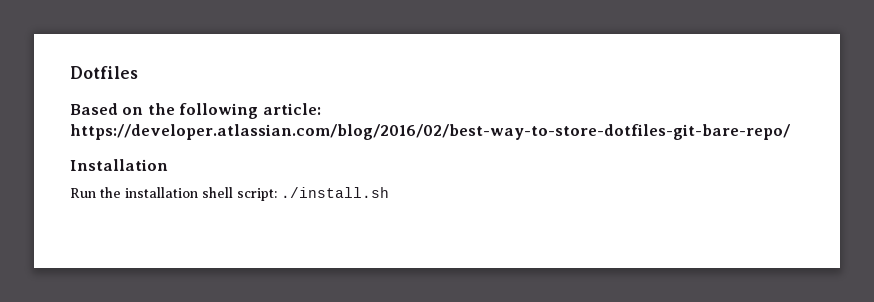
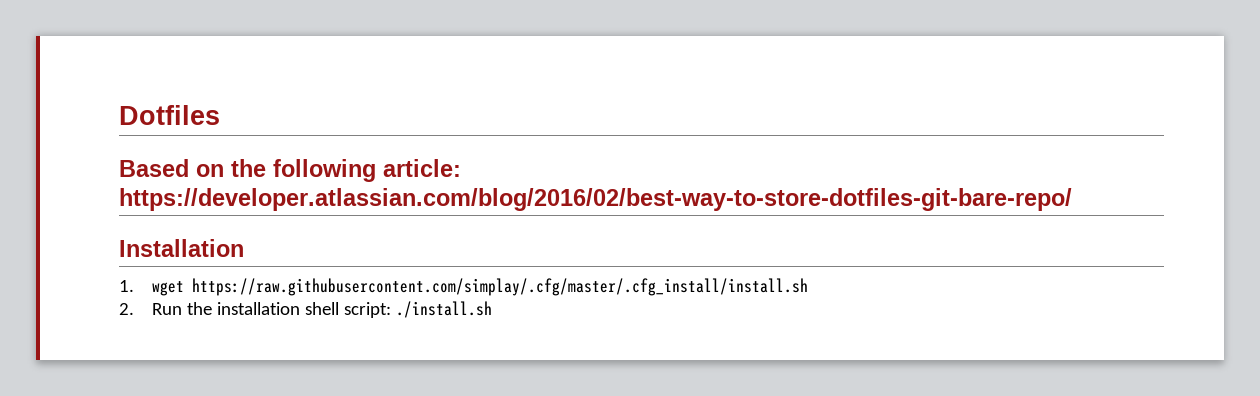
- Run the installation shell script: ./install.sh
+ 1. wget https://raw.githubusercontent.com/simplay/.cfg/master/.cfg_install/install.sh
+ 2. Run the installation shell script: ./install.sh

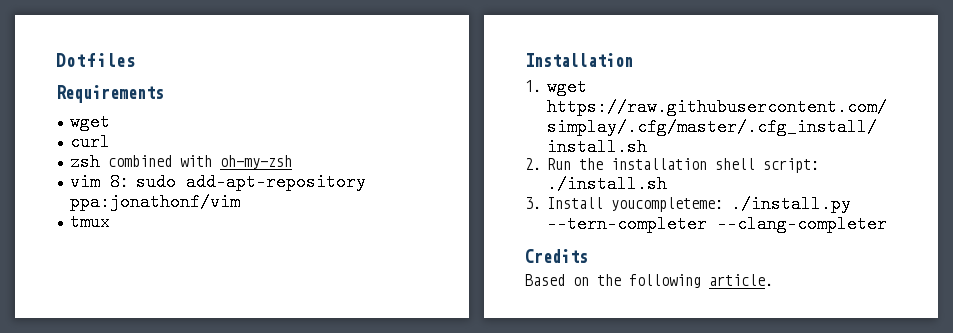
- Based on the following article: https://developer.atlassian.com/blog/2016/02/best-way-to-store-dotfiles-git-bare-repo/
+ Requirements
+ wget
+ curl
+ zsh combined with oh-my-zsh
+ vim 8: sudo add-apt-repository ppa:jonathonf/vim
+ tmux
+ 3. Install youcompleteme: ./install.py --tern-completer --clang-completer
+ Credits
+ Based on the following article.

